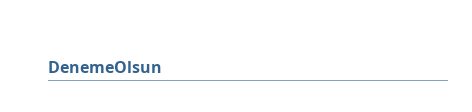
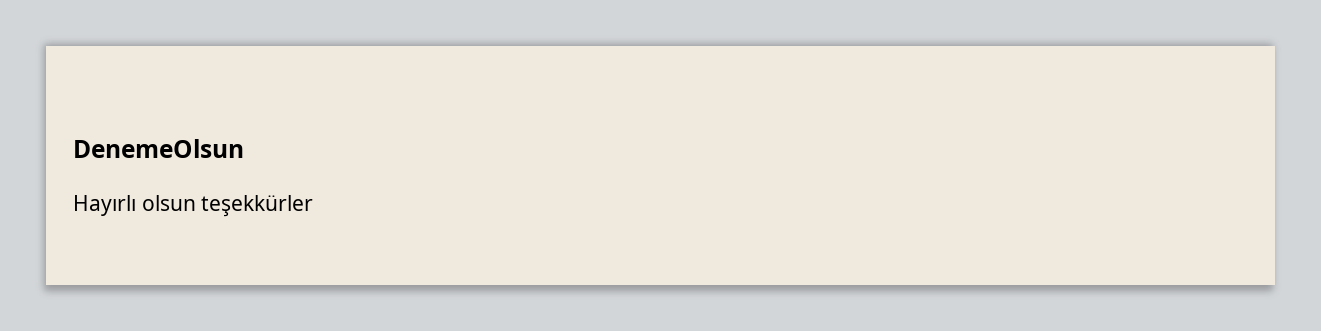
+ Hayırlı olsun teşekkürler

